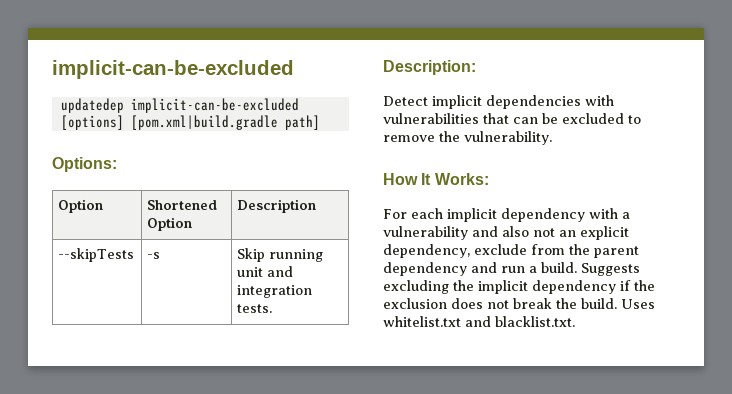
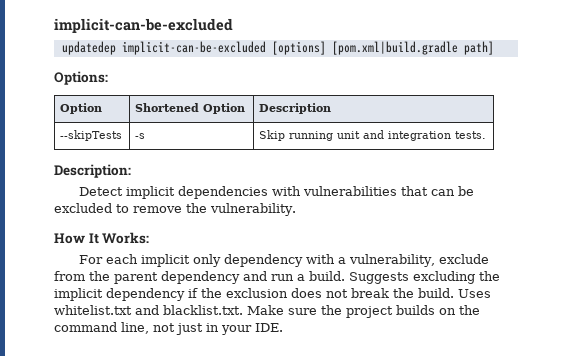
- For each implicit dependency with a vulnerability and also not an explicit dependency, exclude from the parent dependency and run a build.
+ For each implicit only dependency with a vulnerability, exclude from the parent dependency and run a build.
- Uses whitelist.txt and blacklist.txt.
+ Uses whitelist.txt and blacklist.txt. Make sure the project builds on the command line, not just in your IDE.

